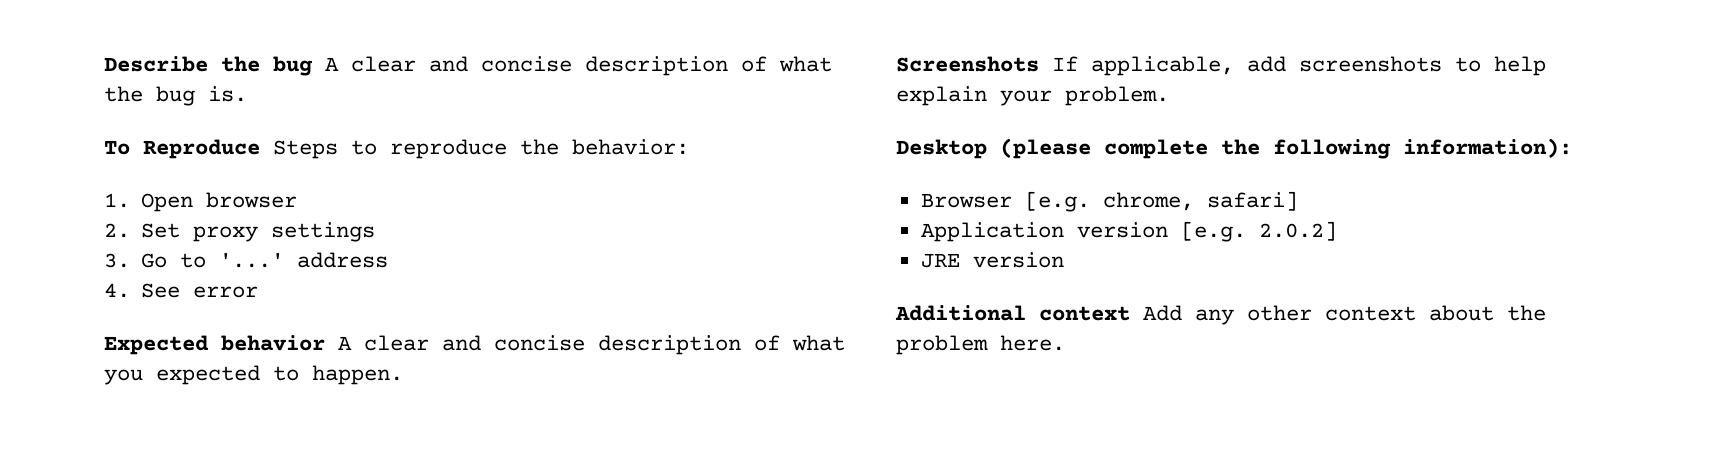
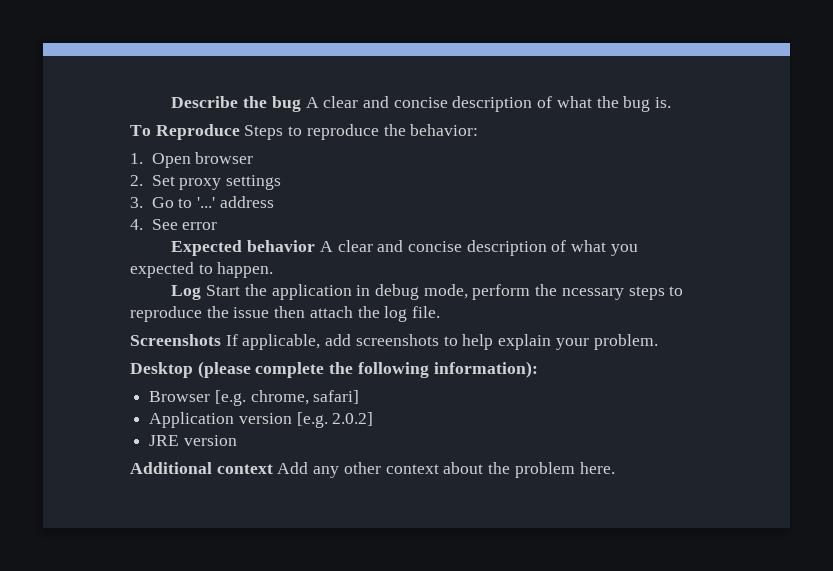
+ Log Start the application in debug mode, perform the ncessary steps to reproduce the issue then attach the log file.

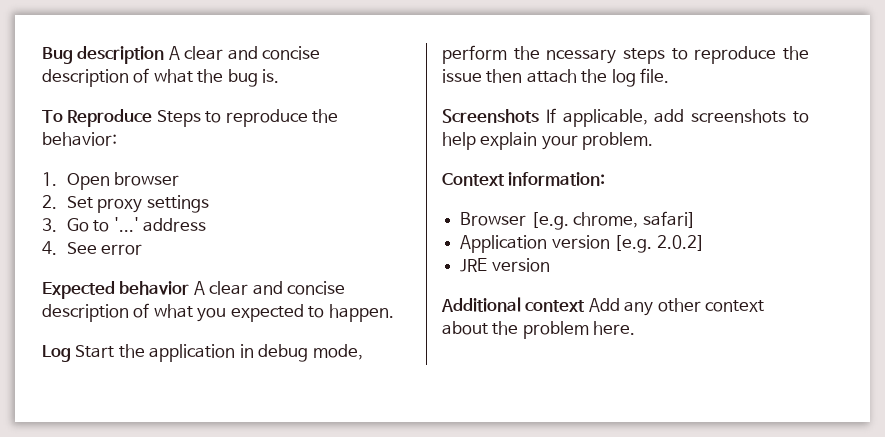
- Describe the bug A clear and concise description of what the bug is.
+ Bug description A clear and concise description of what the bug is.
- Desktop (please complete the following information):
+ Context information:

